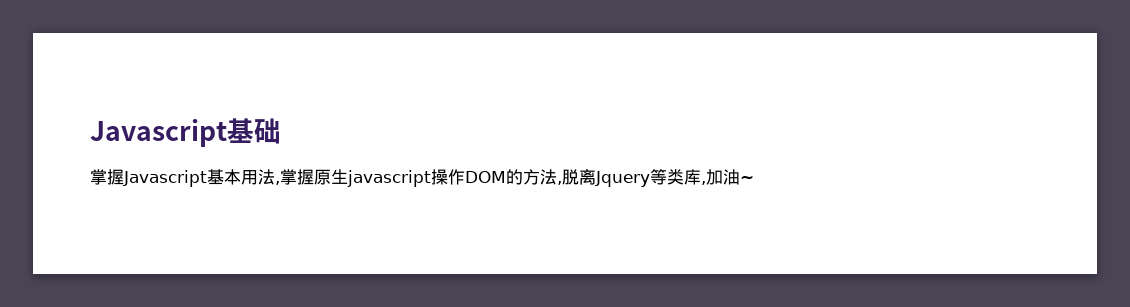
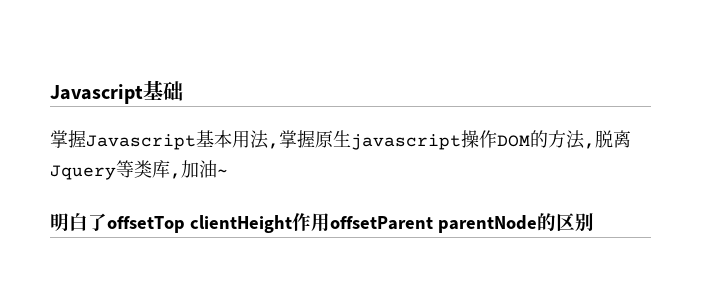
+ 明白了offsetTop clientHeight作用offsetParent parentNode的区别

